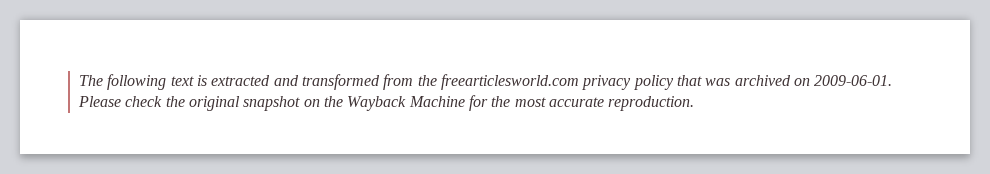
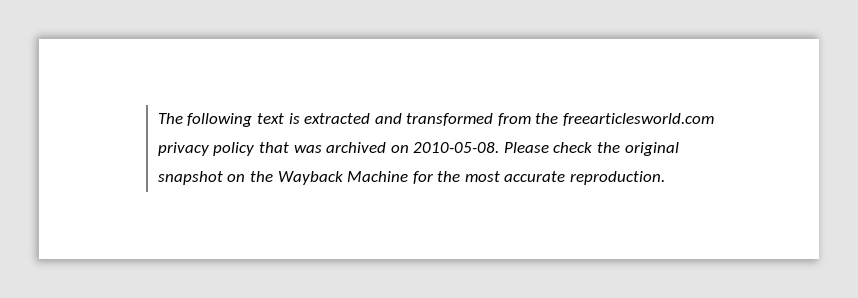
- The following text is extracted and transformed from the freearticlesworld.com privacy policy that was archived on 2009-06-01.
+ The following text is extracted and transformed from the freearticlesworld.com privacy policy that was archived on 2010-05-08.

